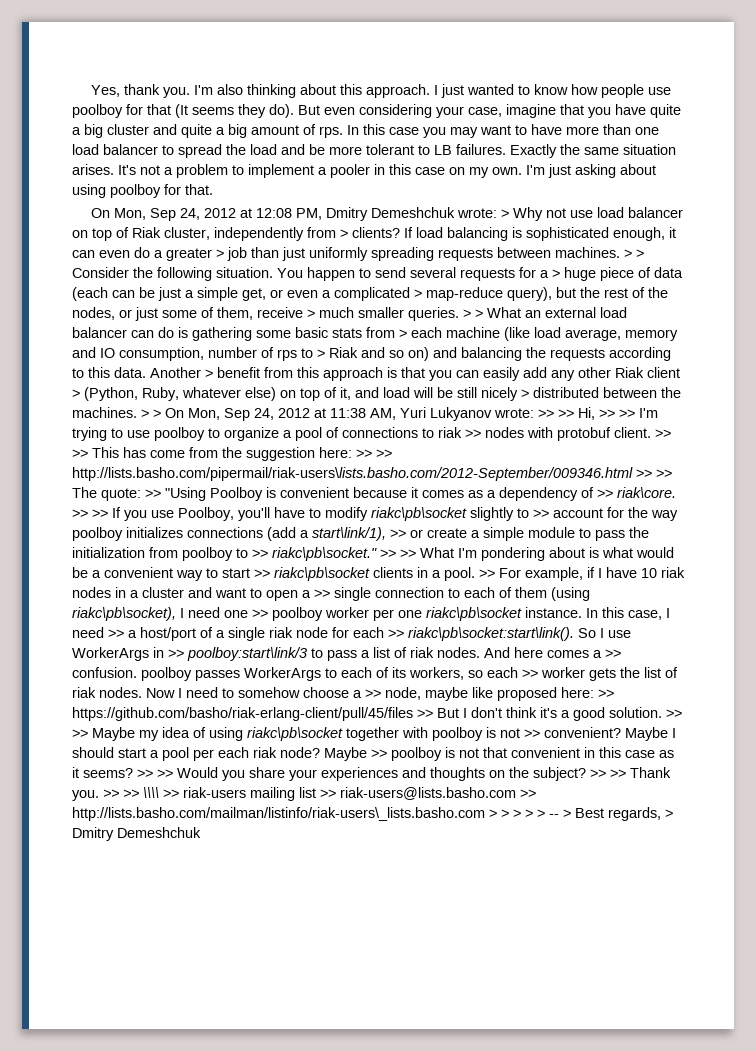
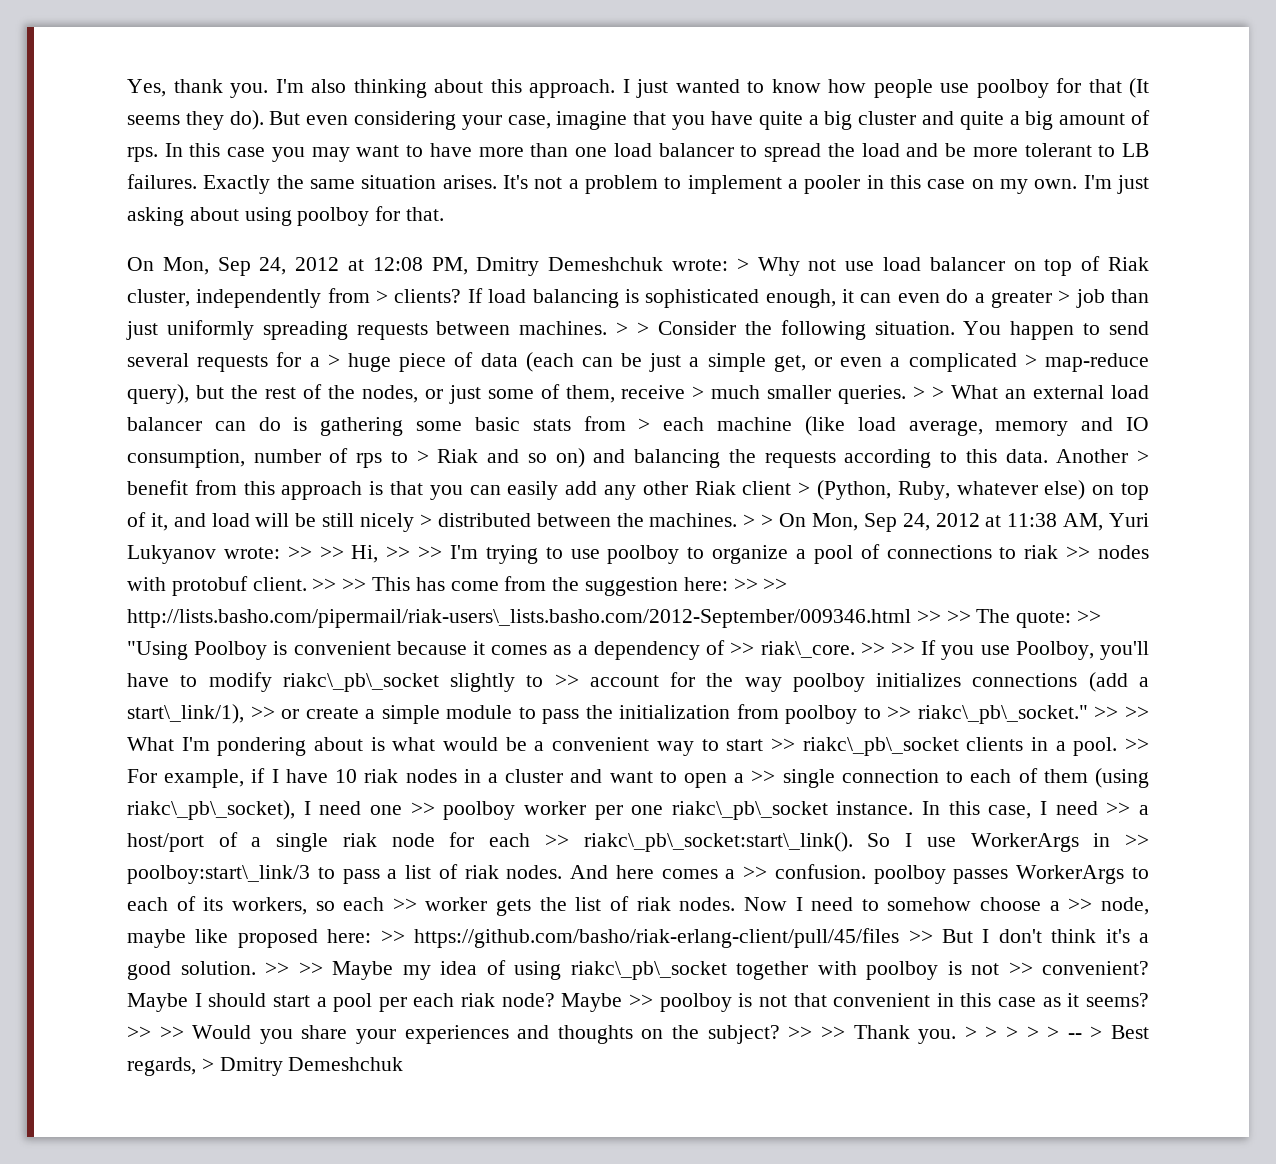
- >> >> This has come from the suggestion here: >> >> http://lists.basho.com/pipermail/riak-users\lists.basho.com/2012-September/009346.html >> >> The quote: >> "Using Poolboy is convenient because it comes as a dependency of >> riak\core.
+ >> >> This has come from the suggestion here: >> >> http://lists.basho.com/pipermail/riak-users\_lists.basho.com/2012-September/009346.html >> >> The quote: >> "Using Poolboy is convenient because it comes as a dependency of >> riak\_core.
- >> >> If you use Poolboy, you'll have to modify riakc\pb\socket slightly to >> account for the way poolboy initializes connections (add a start\link/1), >> or create a simple module to pass the initialization from poolboy to >> riakc\pb\socket."
+ >> >> If you use Poolboy, you'll have to modify riakc\_pb\_socket slightly to >> account for the way poolboy initializes connections (add a start\_link/1), >> or create a simple module to pass the initialization from poolboy to >> riakc\_pb\_socket."
- >> >> What I'm pondering about is what would be a convenient way to start >> riakc\pb\socket clients in a pool.
+ >> >> What I'm pondering about is what would be a convenient way to start >> riakc\_pb\_socket clients in a pool.
- >> For example, if I have 10 riak nodes in a cluster and want to open a >> single connection to each of them (using riakc\pb\socket), I need one >> poolboy worker per one riakc\pb\socket instance.
+ >> For example, if I have 10 riak nodes in a cluster and want to open a >> single connection to each of them (using riakc\_pb\_socket), I need one >> poolboy worker per one riakc\_pb\_socket instance.
- In this case, I need >> a host/port of a single riak node for each >> riakc\pb\socket:start\link().
+ In this case, I need >> a host/port of a single riak node for each >> riakc\_pb\_socket:start\_link().
- So I use WorkerArgs in >> poolboy:start\link/3 to pass a list of riak nodes.
+ So I use WorkerArgs in >> poolboy:start\_link/3 to pass a list of riak nodes.
- >> >> Maybe my idea of using riakc\pb\socket together with poolboy is not >> convenient?
+ >> >> Maybe my idea of using riakc\_pb\_socket together with poolboy is not >> convenient?
- >> >> \\\\ >> riak-users mailing list >> riak-users@lists.basho.com >> http://lists.basho.com/mailman/listinfo/riak-users\_lists.basho.com > > > > > -- > Best regards, > Dmitry Demeshchuk
+ > > > > > -- > Best regards, > Dmitry Demeshchuk

